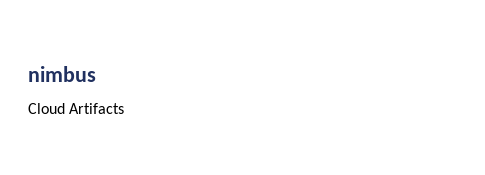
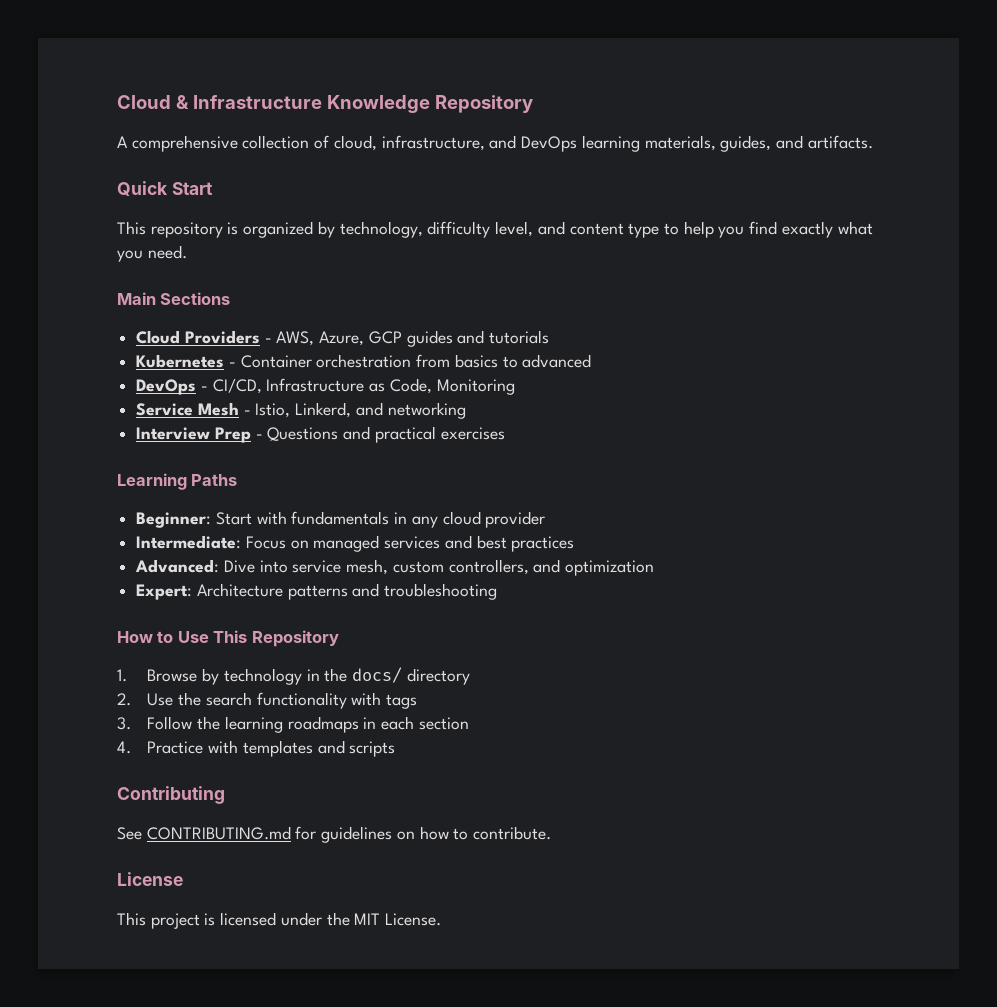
- nimbus
- Cloud Artifacts
+ Cloud & Infrastructure Knowledge Repository
+ A comprehensive collection of cloud, infrastructure, and DevOps learning materials, guides, and artifacts.
+ Quick Start
+ This repository is organized by technology, difficulty level, and content type to help you find exactly what you need.
+ Main Sections
+ Cloud Providers - AWS, Azure, GCP guides and tutorials
+ Kubernetes - Container orchestration from basics to advanced
+ DevOps - CI/CD, Infrastructure as Code, Monitoring
+ Service Mesh - Istio, Linkerd, and networking
+ Interview Prep - Questions and practical exercises
+ Learning Paths
+ Beginner: Start with fundamentals in any cloud provider
+ Intermediate: Focus on managed services and best practices
+ Advanced: Dive into service mesh, custom controllers, and optimization
+ Expert: Architecture patterns and troubleshooting
+ How to Use This Repository
+ 1. Browse by technology in the docs/ directory
+ 2. Use the search functionality with tags
+ 3. Follow the learning roadmaps in each section
+ 4. Practice with templates and scripts
+ Contributing
+ See CONTRIBUTING.md for guidelines on how to contribute.
+ License
+ This project is licensed under the MIT License.

